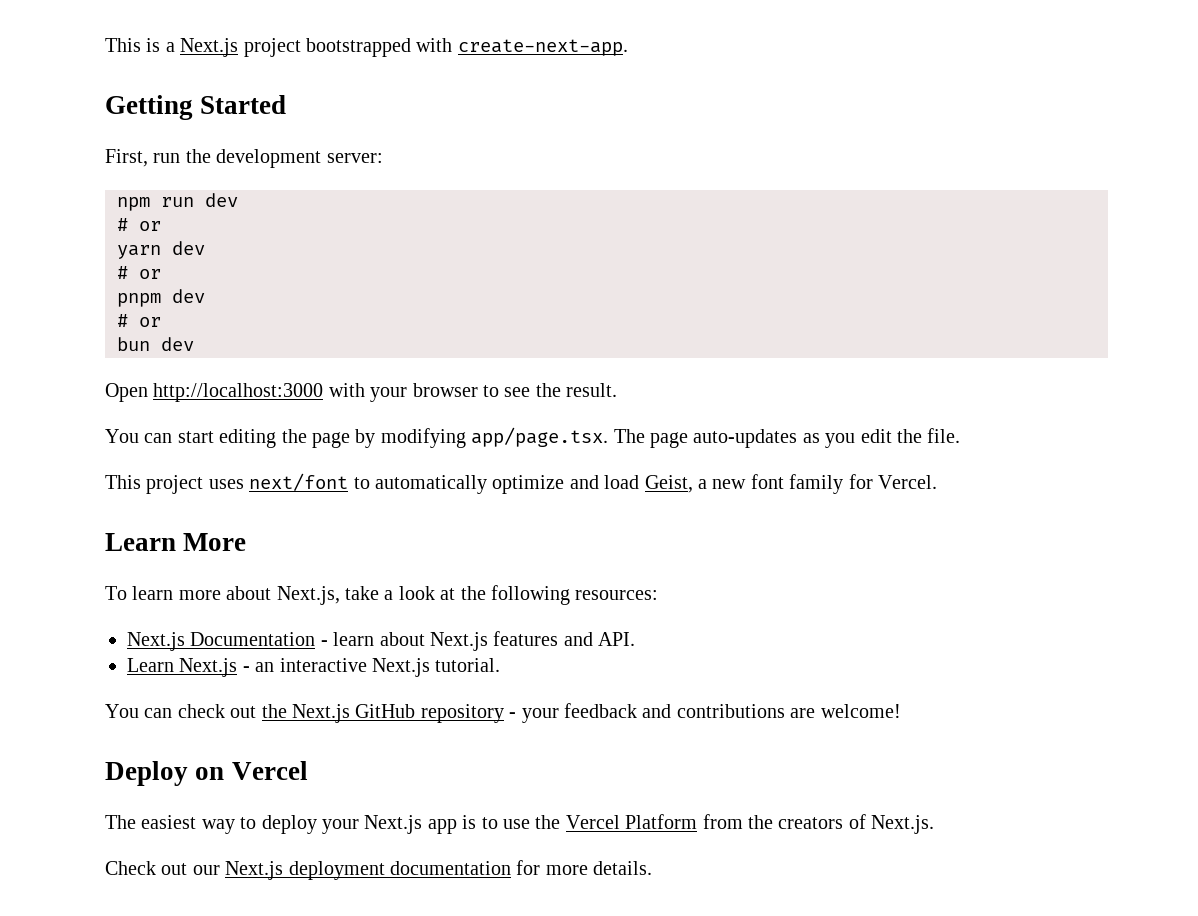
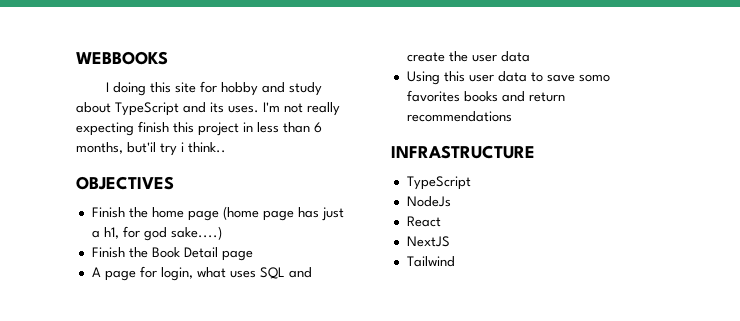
- This is a Next.js project bootstrapped with create-next-app.
- Getting Started
- First, run the development server:
- npm run dev
- # or
- yarn dev
- # or
- pnpm dev
- # or
- bun dev
- Open http://localhost:3000 with your browser to see the result.
- You can start editing the page by modifying app/page.tsx. The page auto-updates as you edit the file.
- This project uses next/font to automatically optimize and load Geist, a new font family for Vercel.
- Learn More
- To learn more about Next.js, take a look at the following resources:
- Next.js Documentation - learn about Next.js features and API.
- Learn Next.js - an interactive Next.js tutorial.
- You can check out the Next.js GitHub repository - your feedback and contributions are welcome!
- Deploy on Vercel
- The easiest way to deploy your Next.js app is to use the Vercel Platform from the creators of Next.js.
- Check out our Next.js deployment documentation for more details.
+ WEBBOOKS
+ I doing this site for hobby and study about TypeScript and its uses. I'm not really expecting finish this project in less than 6 months, but'il try i think..
+ OBJECTIVES
+ Finish the home page (home page has just a h1, for god sake....)
+ Finish the Book Detail page
+ A page for login, what uses SQL and create the user data
+ Using this user data to save somo favorites books and return recommendations
+ INFRASTRUCTURE
+ TypeScript
+ NodeJs
+ React
+ NextJS
+ Tailwind

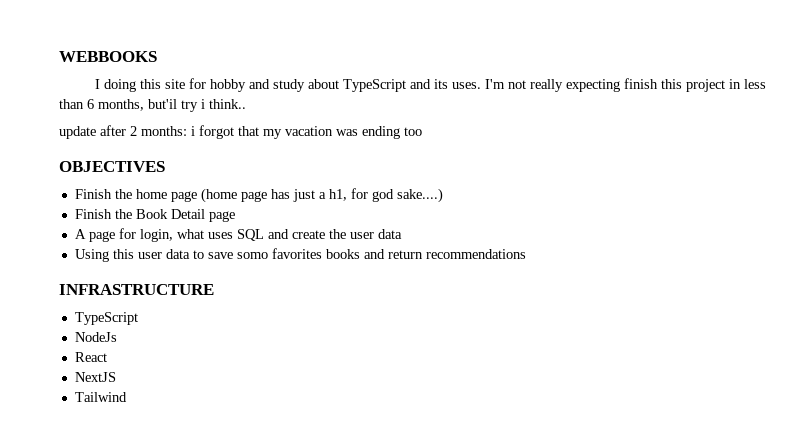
+ update after 2 months: i forgot that my vacation was ending too

